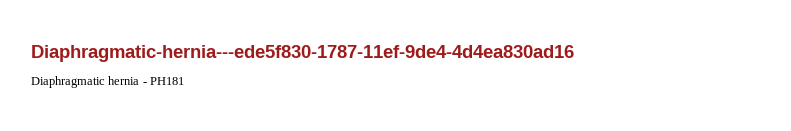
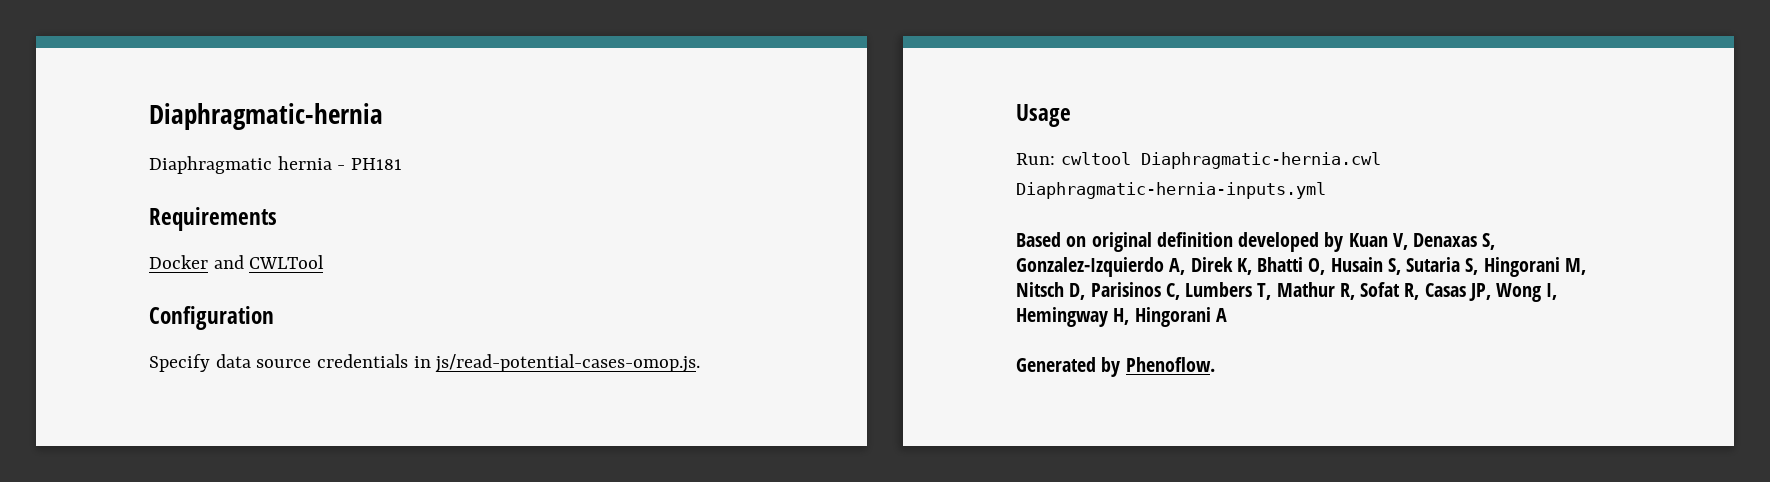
- Diaphragmatic-hernia---ede5f830-1787-11ef-9de4-4d4ea830ad16
+ Diaphragmatic-hernia
+ Requirements
+ Docker and CWLTool
+ Configuration
+ Specify data source credentials in js/read-potential-cases-omop.js.
+ Usage
+ Run: cwltool Diaphragmatic-hernia.cwl Diaphragmatic-hernia-inputs.yml
+ Based on original definition developed by Kuan V, Denaxas S, Gonzalez-Izquierdo A, Direk K, Bhatti O, Husain S, Sutaria S, Hingorani M, Nitsch D, Parisinos C, Lumbers T, Mathur R, Sofat R, Casas JP, Wong I, Hemingway H, Hingorani A
+ Generated by Phenoflow.

